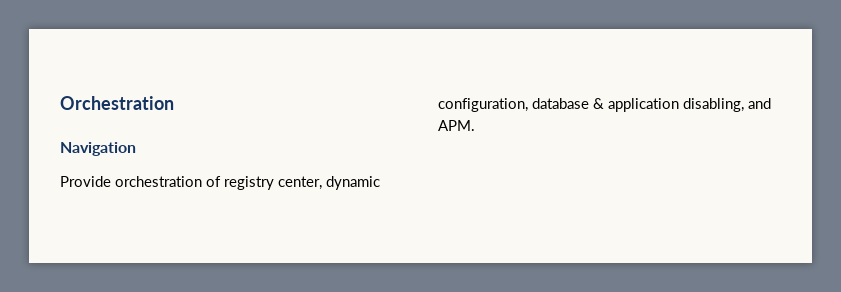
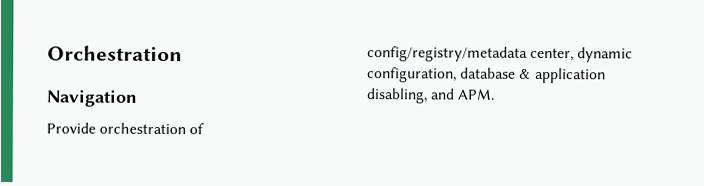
- Provide orchestration of registry center, dynamic configuration, database & application disabling, and APM.
+ Provide orchestration of config/registry/metadata center, dynamic configuration, database & application disabling, and APM.

